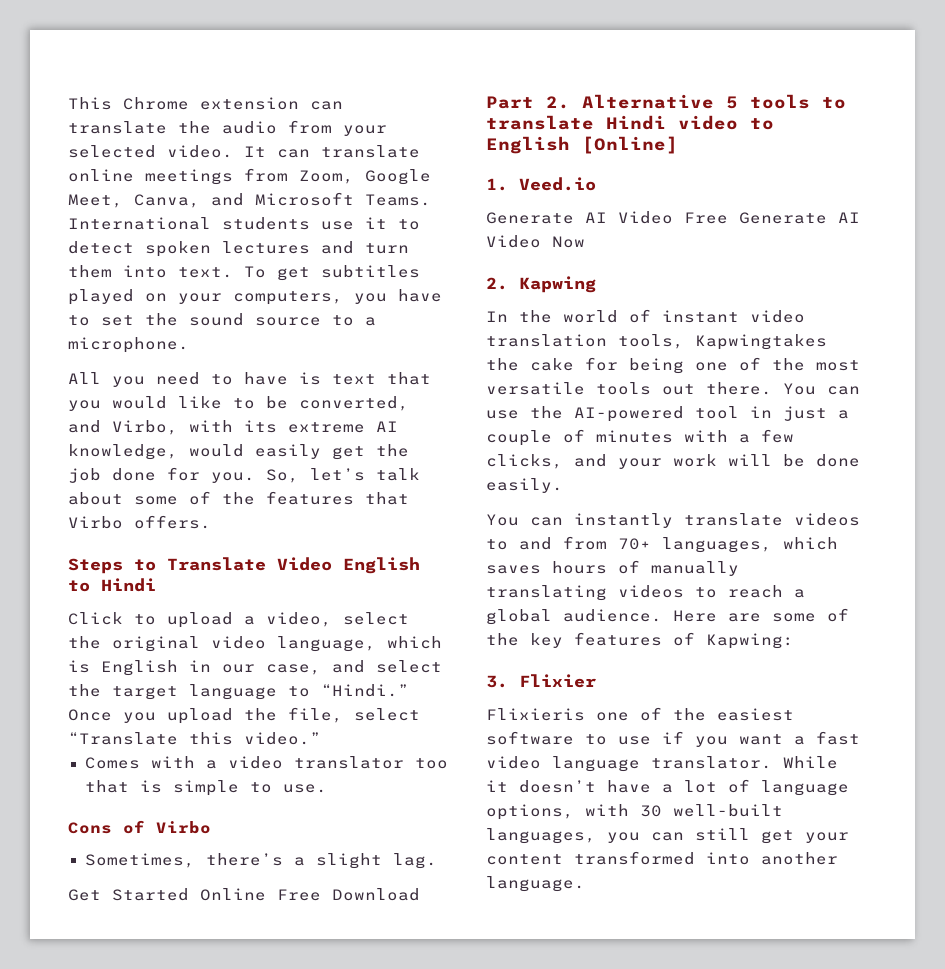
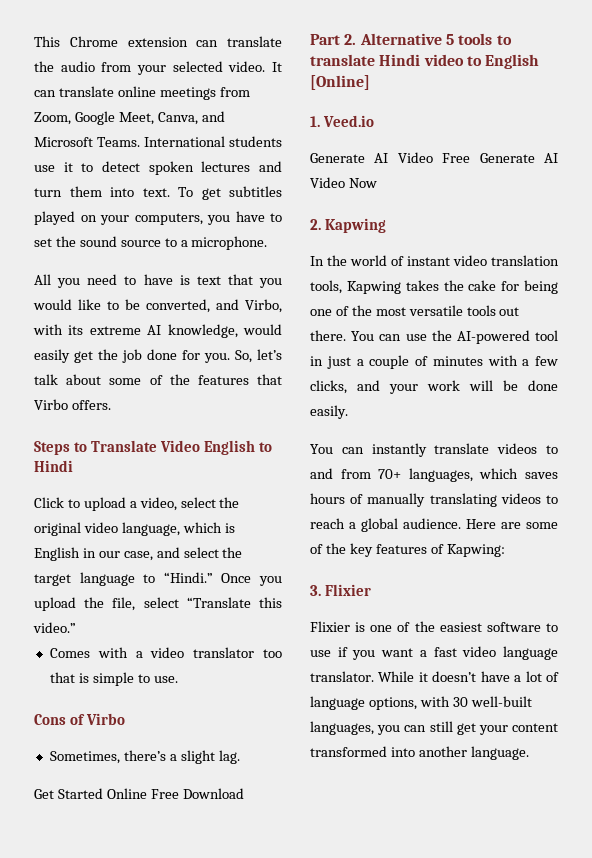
- In the world of instant video translation tools, Kapwingtakes the cake for being one of the most versatile tools out there.
+ In the world of instant video translation tools, Kapwing takes the cake for being one of the most versatile tools out there.
- Flixieris one of the easiest software to use if you want a fast video language translator.
+ Flixier is one of the easiest software to use if you want a fast video language translator.

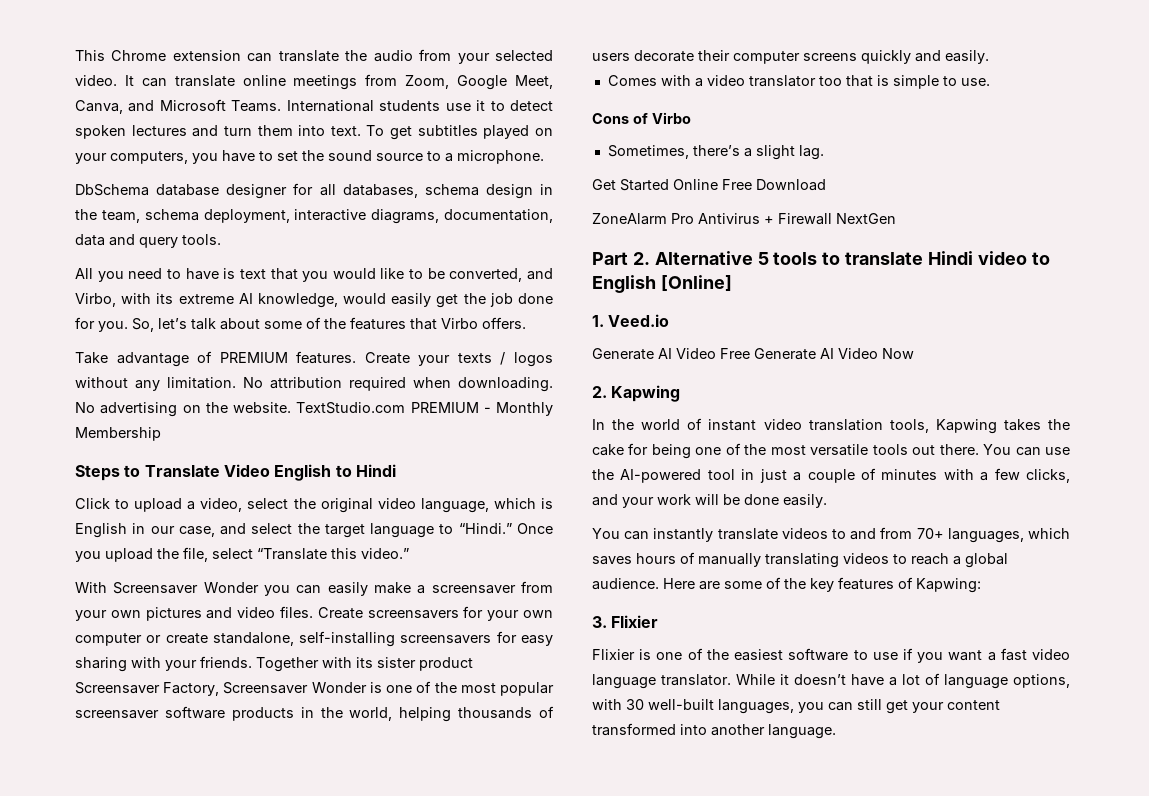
+ DbSchema database designer for all databases, schema design in the team, schema deployment, interactive diagrams, documentation, data and query tools.
+ Take advantage of PREMIUM features. Create your texts / logos without any limitation. No attribution required when downloading. No advertising on the website. TextStudio.com PREMIUM - Monthly Membership
+ With Screensaver Wonder you can easily make a screensaver from your own pictures and video files. Create screensavers for your own computer or create standalone, self-installing screensavers for easy sharing with your friends. Together with its sister product Screensaver Factory, Screensaver Wonder is one of the most popular screensaver software products in the world, helping thousands of users decorate their computer screens quickly and easily.
+ ZoneAlarm Pro Antivirus + Firewall NextGen

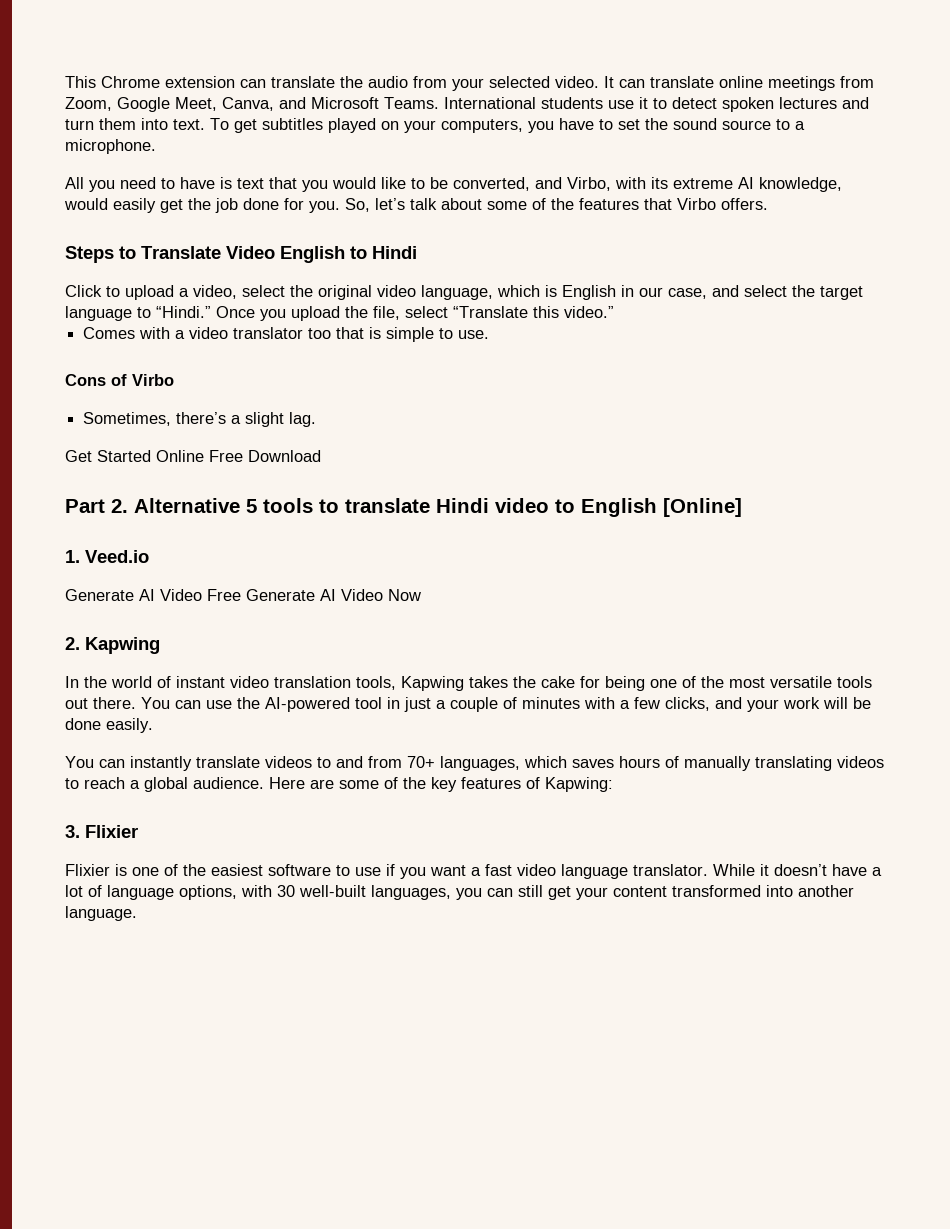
- DbSchema database designer for all databases, schema design in the team, schema deployment, interactive diagrams, documentation, data and query tools.
- Take advantage of PREMIUM features. Create your texts / logos without any limitation. No attribution required when downloading. No advertising on the website. TextStudio.com PREMIUM - Monthly Membership
- With Screensaver Wonder you can easily make a screensaver from your own pictures and video files. Create screensavers for your own computer or create standalone, self-installing screensavers for easy sharing with your friends. Together with its sister product Screensaver Factory, Screensaver Wonder is one of the most popular screensaver software products in the world, helping thousands of users decorate their computer screens quickly and easily.
- ZoneAlarm Pro Antivirus + Firewall NextGen

